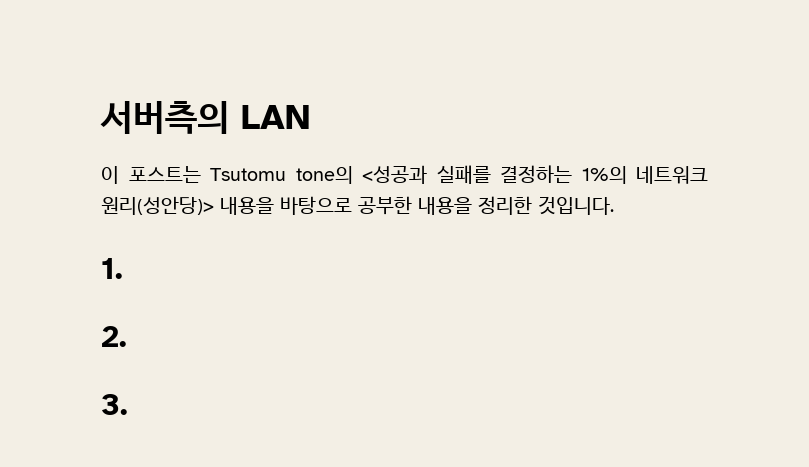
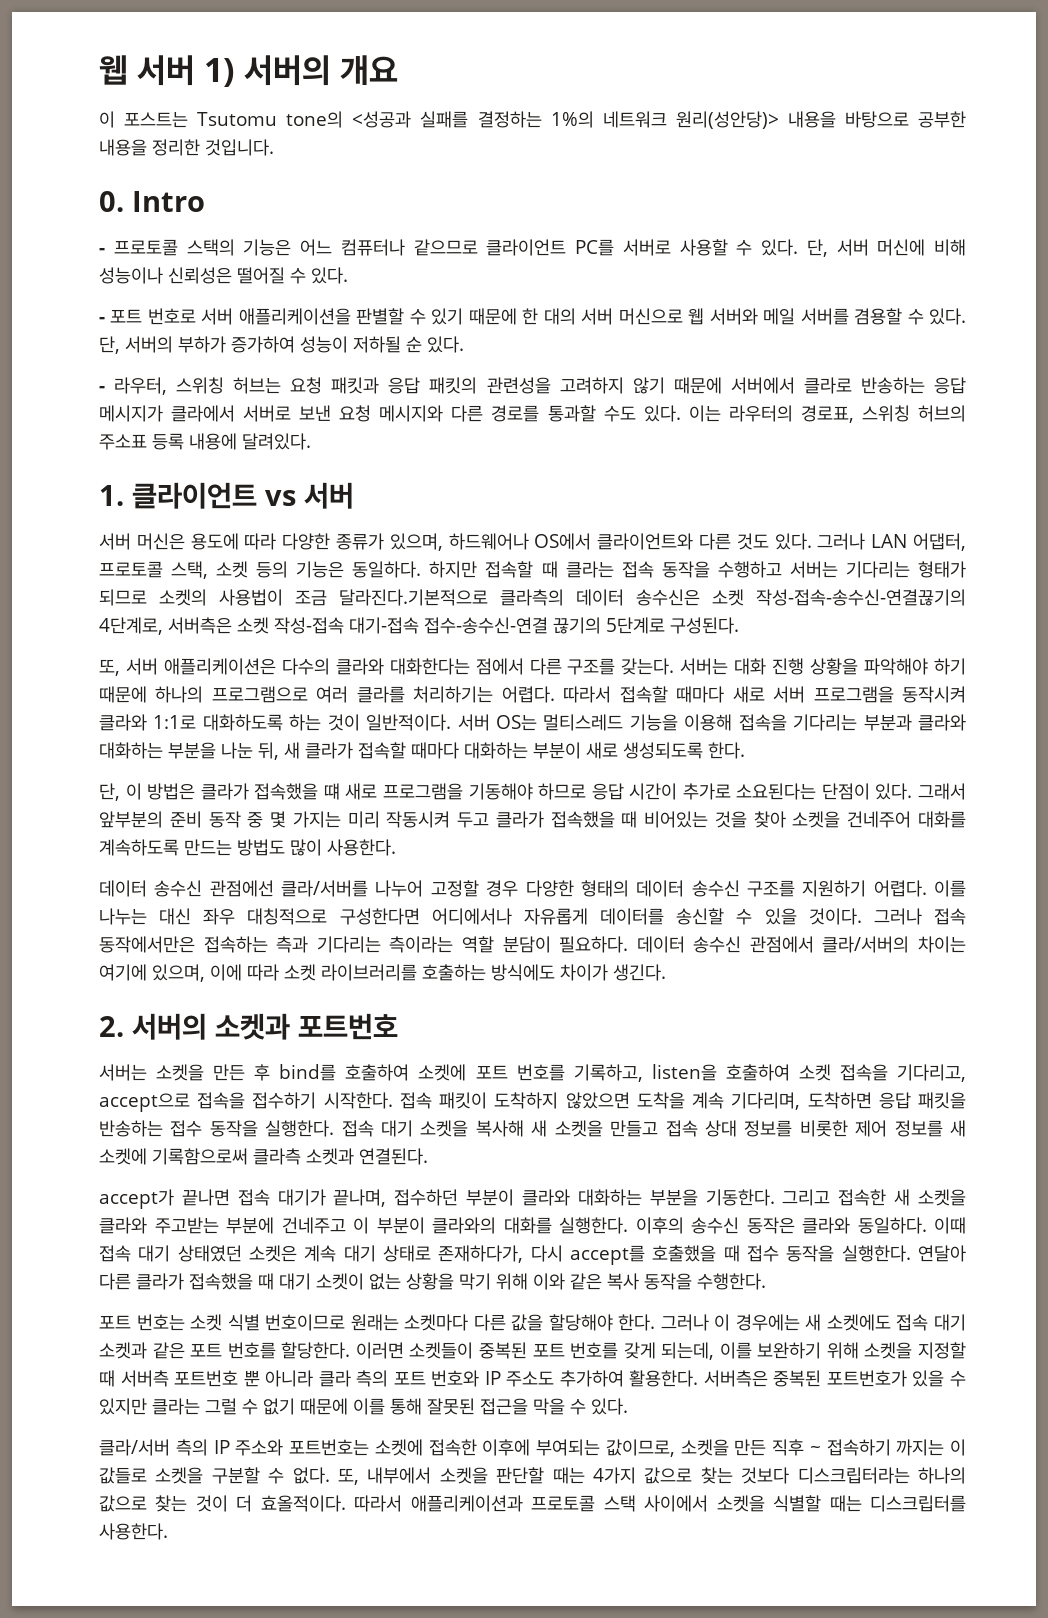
- 서버측의 LAN
+ 웹 서버 1) 서버의 개요
- 1.
- 2.
- 3.
+ 0. Intro
+ - 프로토콜 스택의 기능은 어느 컴퓨터나 같으므로 클라이언트 PC를 서버로 사용할 수 있다. 단, 서버 머신에 비해 성능이나 신뢰성은 떨어질 수 있다.
+ - 포트 번호로 서버 애플리케이션을 판별할 수 있기 때문에 한 대의 서버 머신으로 웹 서버와 메일 서버를 겸용할 수 있다. 단, 서버의 부하가 증가하여 성능이 저하될 순 있다.
+ - 라우터, 스위칭 허브는 요청 패킷과 응답 패킷의 관련성을 고려하지 않기 때문에 서버에서 클라로 반송하는 응답 메시지가 클라에서 서버로 보낸 요청 메시지와 다른 경로를 통과할 수도 있다. 이는 라우터의 경로표, 스위칭 허브의 주소표 등록 내용에 달려있다.
+ 1. 클라이언트 vs 서버
+ 서버 머신은 용도에 따라 다양한 종류가 있으며, 하드웨어나 OS에서 클라이언트와 다른 것도 있다. 그러나 LAN 어댑터, 프로토콜 스택, 소켓 등의 기능은 동일하다. 하지만 접속할 때 클라는 접속 동작을 수행하고 서버는 기다리는 형태가 되므로 소켓의 사용법이 조금 달라진다.기본적으로 클라측의 데이터 송수신은 소켓 작성-접속-송수신-연결끊기의 4단계로, 서버측은 소켓 작성-접속 대기-접속 접수-송수신-연결 끊기의 5단계로 구성된다.
+ 또, 서버 애플리케이션은 다수의 클라와 대화한다는 점에서 다른 구조를 갖는다. 서버는 대화 진행 상황을 파악해야 하기 때문에 하나의 프로그램으로 여러 클라를 처리하기는 어렵다. 따라서 접속할 때마다 새로 서버 프로그램을 동작시켜 클라와 1:1로 대화하도록 하는 것이 일반적이다. 서버 OS는 멀티스레드 기능을 이용해 접속을 기다리는 부분과 클라와 대화하는 부분을 나눈 뒤, 새 클라가 접속할 때마다 대화하는 부분이 새로 생성되도록 한다.
+ 단, 이 방법은 클라가 접속했을 떄 새로 프로그램을 기동해야 하므로 응답 시간이 추가로 소요된다는 단점이 있다. 그래서 앞부분의 준비 동작 중 몇 가지는 미리 작동시켜 두고 클라가 접속했을 때 비어있는 것을 찾아 소켓을 건네주어 대화를 계속하도록 만드는 방법도 많이 사용한다.
+ 데이터 송수신 관점에선 클라/서버를 나누어 고정할 경우 다양한 형태의 데이터 송수신 구조를 지원하기 어렵다. 이를 나누는 대신 좌우 대칭적으로 구성한다면 어디에서나 자유롭게 데이터를 송신할 수 있을 것이다. 그러나 접속 동작에서만은 접속하는 측과 기다리는 측이라는 역할 분담이 필요하다. 데이터 송수신 관점에서 클라/서버의 차이는 여기에 있으며, 이에 따라 소켓 라이브러리를 호출하는 방식에도 차이가 생긴다.
+ 2. 서버의 소켓과 포트번호
+ 서버는 소켓을 만든 후 bind를 호출하여 소켓에 포트 번호를 기록하고, listen을 호출하여 소켓 접속을 기다리고, accept으로 접속을 접수하기 시작한다. 접속 패킷이 도착하지 않았으면 도착을 계속 기다리며, 도착하면 응답 패킷을 반송하는 접수 동작을 실행한다. 접속 대기 소켓을 복사해 새 소켓을 만들고 접속 상대 정보를 비롯한 제어 정보를 새 소켓에 기록함으로써 클라측 소켓과 연결된다.
+ accept가 끝나면 접속 대기가 끝나며, 접수하던 부분이 클라와 대화하는 부분을 기동한다. 그리고 접속한 새 소켓을 클라와 주고받는 부분에 건네주고 이 부분이 클라와의 대화를 실행한다. 이후의 송수신 동작은 클라와 동일하다. 이때 접속 대기 상태였던 소켓은 계속 대기 상태로 존재하다가, 다시 accept를 호출했을 때 접수 동작을 실행한다. 연달아 다른 클라가 접속했을 때 대기 소켓이 없는 상황을 막기 위해 이와 같은 복사 동작을 수행한다.
+ 포트 번호는 소켓 식별 번호이므로 원래는 소켓마다 다른 값을 할당해야 한다. 그러나 이 경우에는 새 소켓에도 접속 대기 소켓과 같은 포트 번호를 할당한다. 이러면 소켓들이 중복된 포트 번호를 갖게 되는데, 이를 보완하기 위해 소켓을 지정할 때 서버측 포트번호 뿐 아니라 클라 측의 포트 번호와 IP 주소도 추가하여 활용한다. 서버측은 중복된 포트번호가 있을 수 있지만 클라는 그럴 수 없기 때문에 이를 통해 잘못된 접근을 막을 수 있다.
+ 클라/서버 측의 IP 주소와 포트번호는 소켓에 접속한 이후에 부여되는 값이므로, 소켓을 만든 직후 ~ 접속하기 까지는 이 값들로 소켓을 구분할 수 없다. 또, 내부에서 소켓을 판단할 때는 4가지 값으로 찾는 것보다 디스크립터라는 하나의 값으로 찾는 것이 더 효올적이다. 따라서 애플리케이션과 프로토콜 스택 사이에서 소켓을 식별할 때는 디스크립터를 사용한다.

